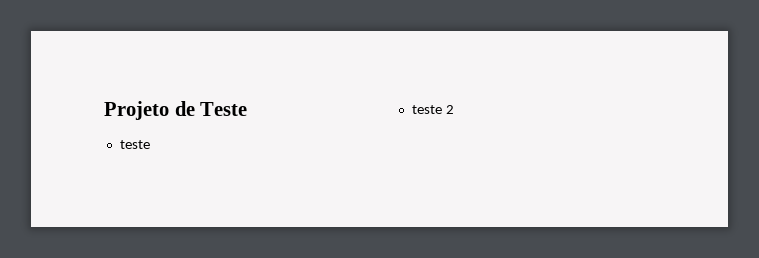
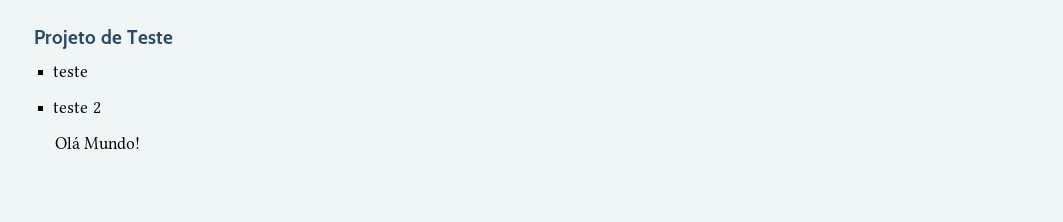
+ Olá Mundo!

